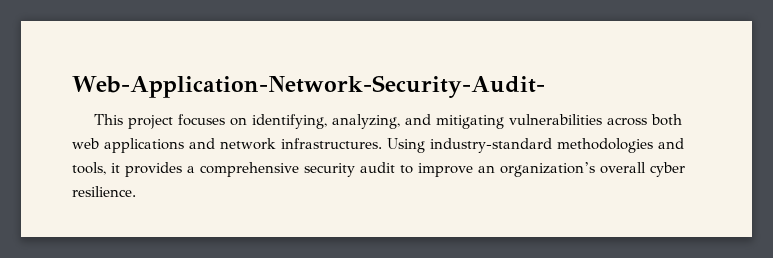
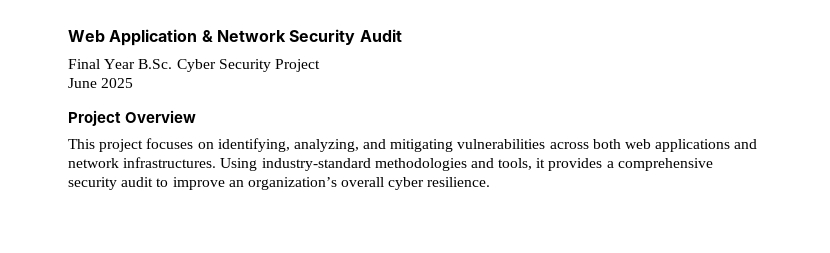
- Web-Application-Network-Security-Audit-
+ Web Application & Network Security Audit
+ Final Year B.Sc. Cyber Security Project
+ June 2025
+ Project Overview

